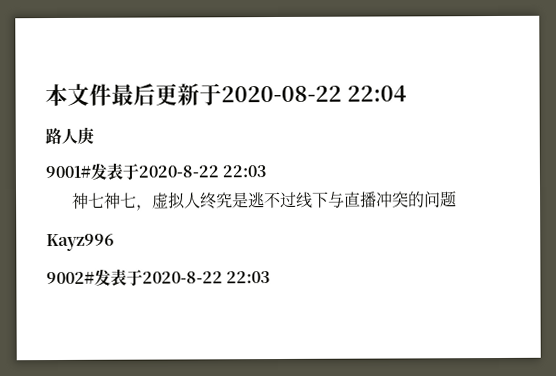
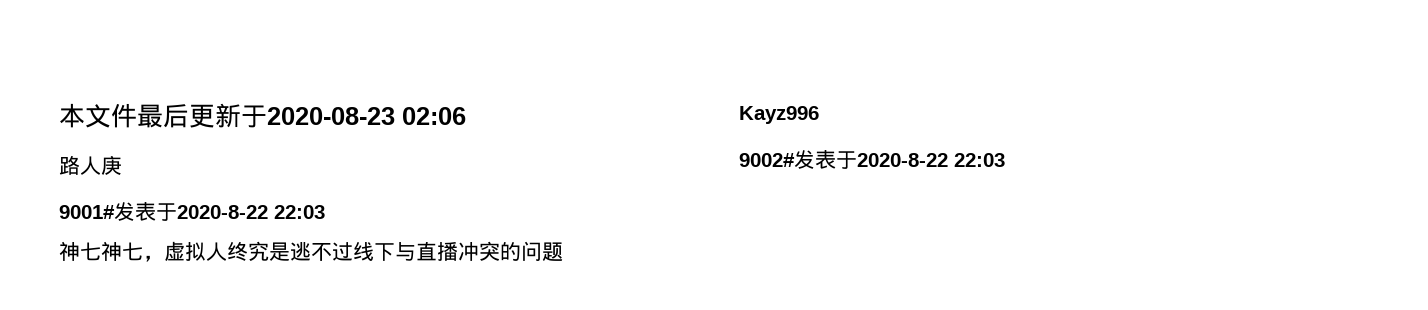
- 本文件最后更新于2020-08-22 22:04
+ 本文件最后更新于2020-08-23 02:06

